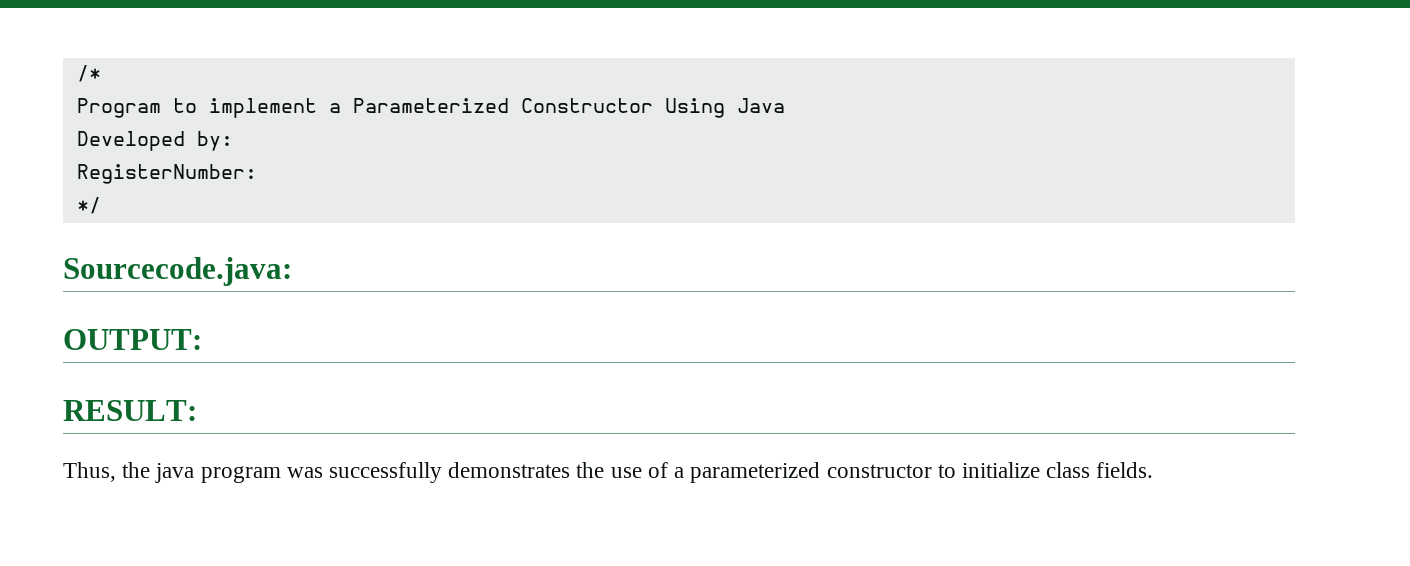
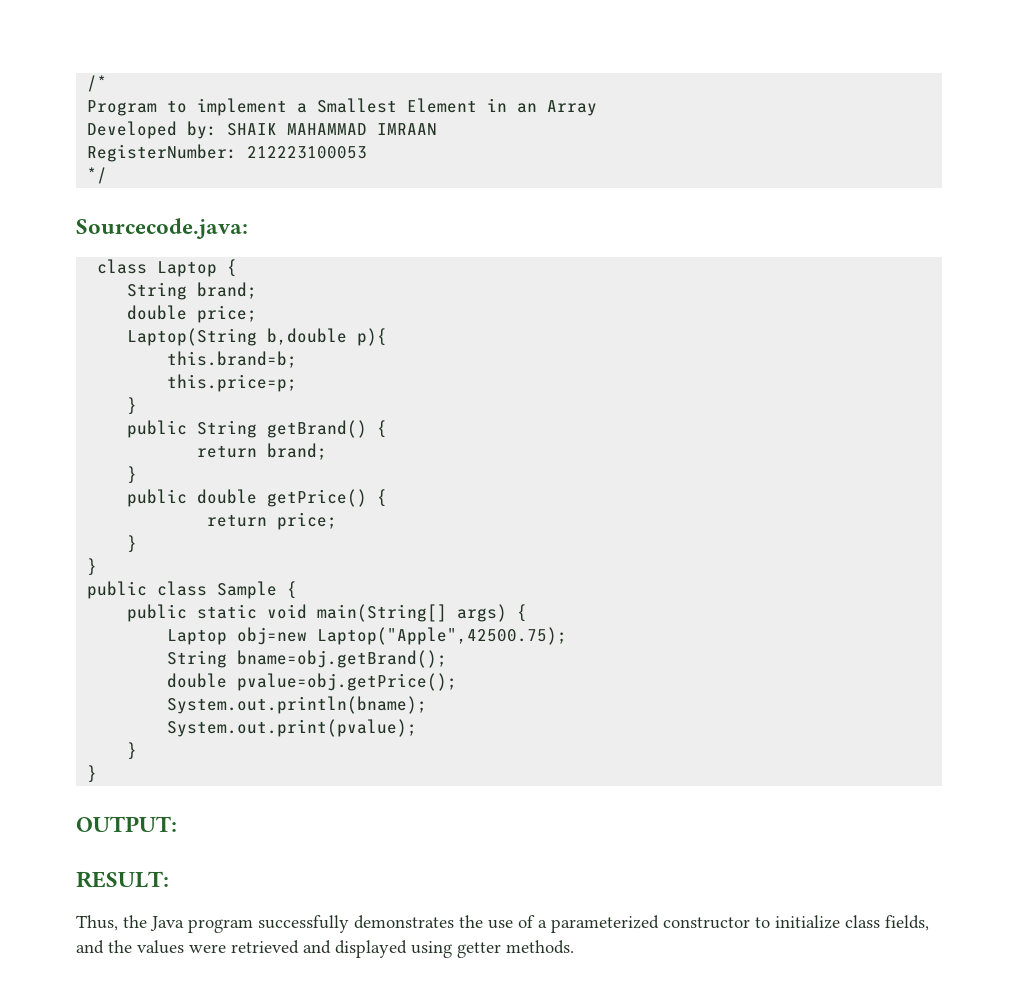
- Program to implement a Parameterized Constructor Using Java
+ Program to implement a Smallest Element in an Array
- Developed by:
+ Developed by: SHAIK MAHAMMAD IMRAAN
- RegisterNumber:
+ RegisterNumber: 212223100053
+ class Laptop {
+ String brand;
+ double price;
+ Laptop(String b,double p){
+ this.brand=b;
+ this.price=p;
+ }
+ public String getBrand() {
+ return brand;
+ }
+ public double getPrice() {
+ return price;
+ }
+ }
+ public class Sample {
+ public static void main(String[] args) {
+ Laptop obj=new Laptop("Apple",42500.75);
+ String bname=obj.getBrand();
+ double pvalue=obj.getPrice();
+ System.out.println(bname);
+ System.out.print(pvalue);
+ }
+ }
- Thus, the java program was successfully demonstrates the use of a parameterized constructor to initialize class fields.
+ Thus, the Java program successfully demonstrates the use of a parameterized constructor to initialize class fields, and the values were retrieved and displayed using getter methods.

